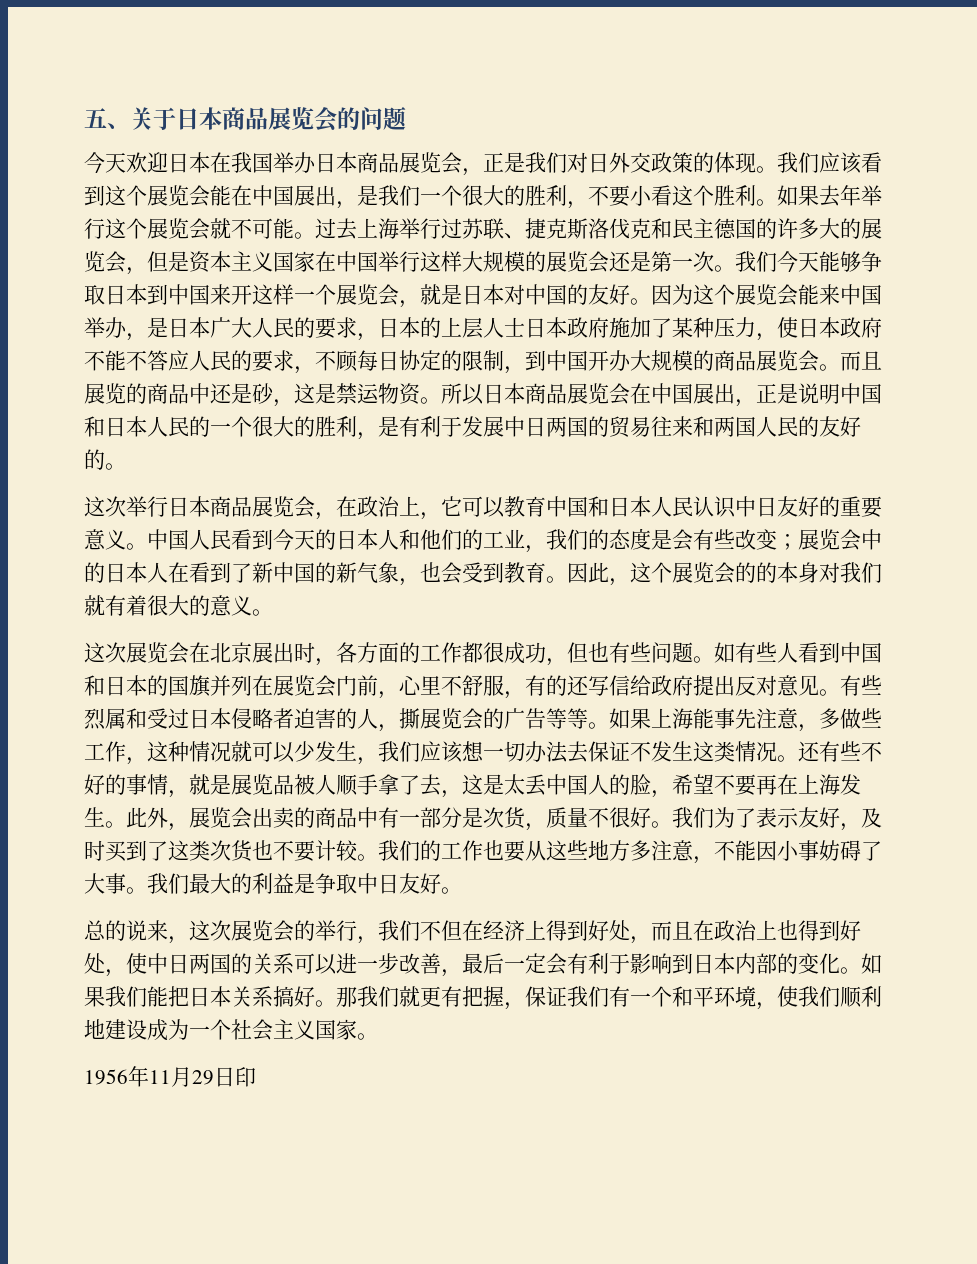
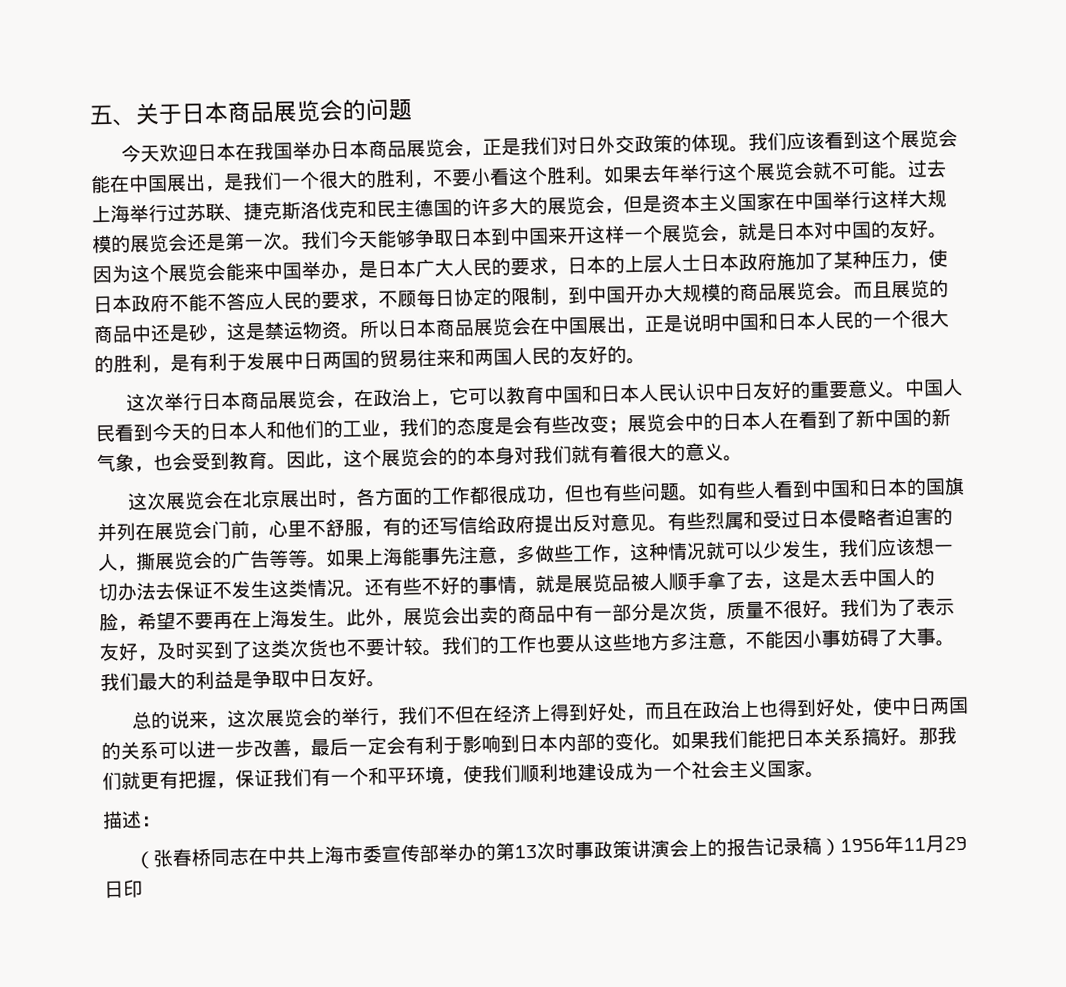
- 1956年11月29日印
+ 描述：
+ （张春桥同志在中共上海市委宣传部举办的第13次时事政策讲演会上的报告记录稿）1956年11月29日印

